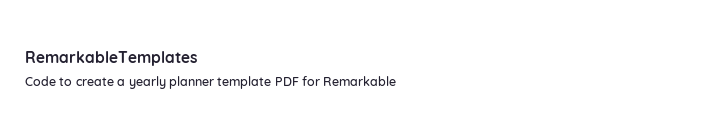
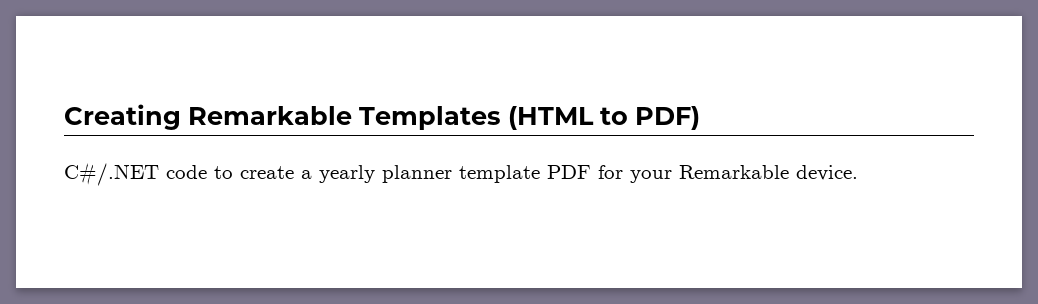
- RemarkableTemplates
- Code to create a yearly planner template PDF for Remarkable
+ Creating Remarkable Templates (HTML to PDF)
+ C#/.NET code to create a yearly planner template PDF for your Remarkable device.

